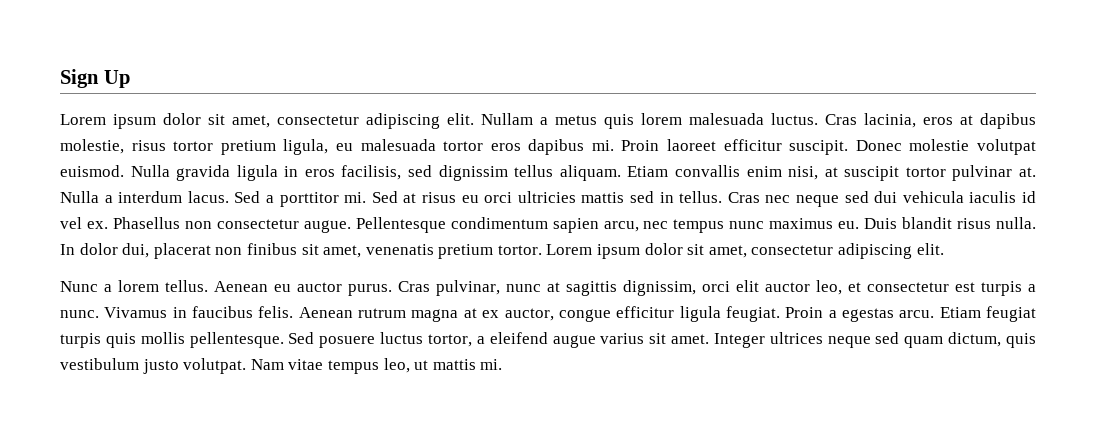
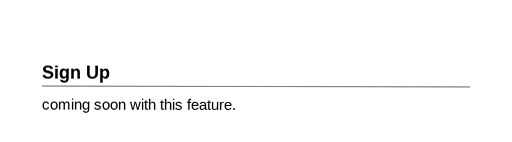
- Lorem ipsum dolor sit amet, consectetur adipiscing elit. Nullam a metus quis lorem malesuada luctus. Cras lacinia, eros at dapibus molestie, risus tortor pretium ligula, eu malesuada tortor eros dapibus mi. Proin laoreet efficitur suscipit. Donec molestie volutpat euismod. Nulla gravida ligula in eros facilisis, sed dignissim tellus aliquam. Etiam convallis enim nisi, at suscipit tortor pulvinar at. Nulla a interdum lacus. Sed a porttitor mi. Sed at risus eu orci ultricies mattis sed in tellus. Cras nec neque sed dui vehicula iaculis id vel ex. Phasellus non consectetur augue. Pellentesque condimentum sapien arcu, nec tempus nunc maximus eu. Duis blandit risus nulla. In dolor dui, placerat non finibus sit amet, venenatis pretium tortor. Lorem ipsum dolor sit amet, consectetur adipiscing elit.
- Nunc a lorem tellus. Aenean eu auctor purus. Cras pulvinar, nunc at sagittis dignissim, orci elit auctor leo, et consectetur est turpis a nunc. Vivamus in faucibus felis. Aenean rutrum magna at ex auctor, congue efficitur ligula feugiat. Proin a egestas arcu. Etiam feugiat turpis quis mollis pellentesque. Sed posuere luctus tortor, a eleifend augue varius sit amet. Integer ultrices neque sed quam dictum, quis vestibulum justo volutpat. Nam vitae tempus leo, ut mattis mi.
+ coming soon with this feature.

